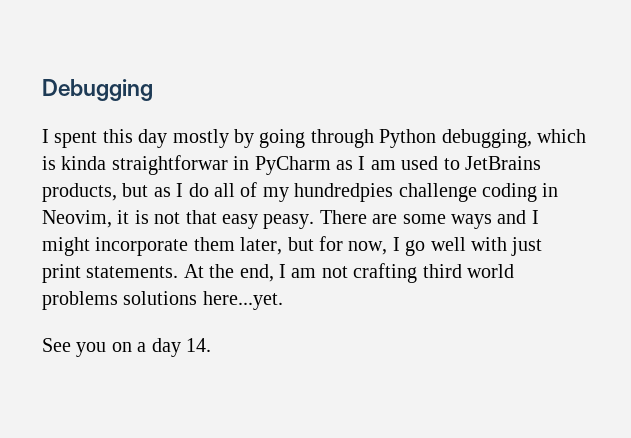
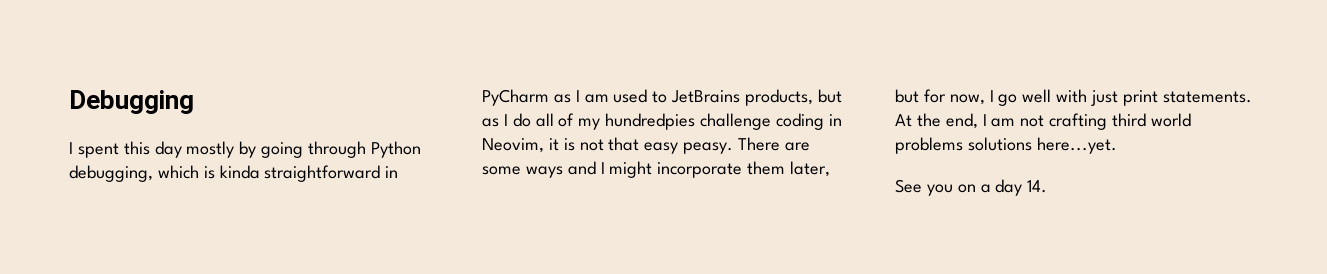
- I spent this day mostly by going through Python debugging, which is kinda straightforwar in PyCharm as I am used to JetBrains products, but as I do all of my hundredpies challenge coding in Neovim, it is not that easy peasy.
+ I spent this day mostly by going through Python debugging, which is kinda straightforward in PyCharm as I am used to JetBrains products, but as I do all of my hundredpies challenge coding in Neovim, it is not that easy peasy.

